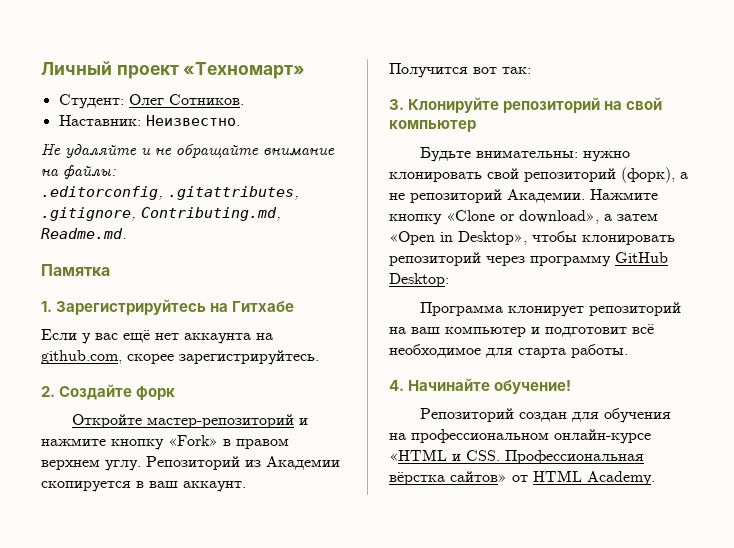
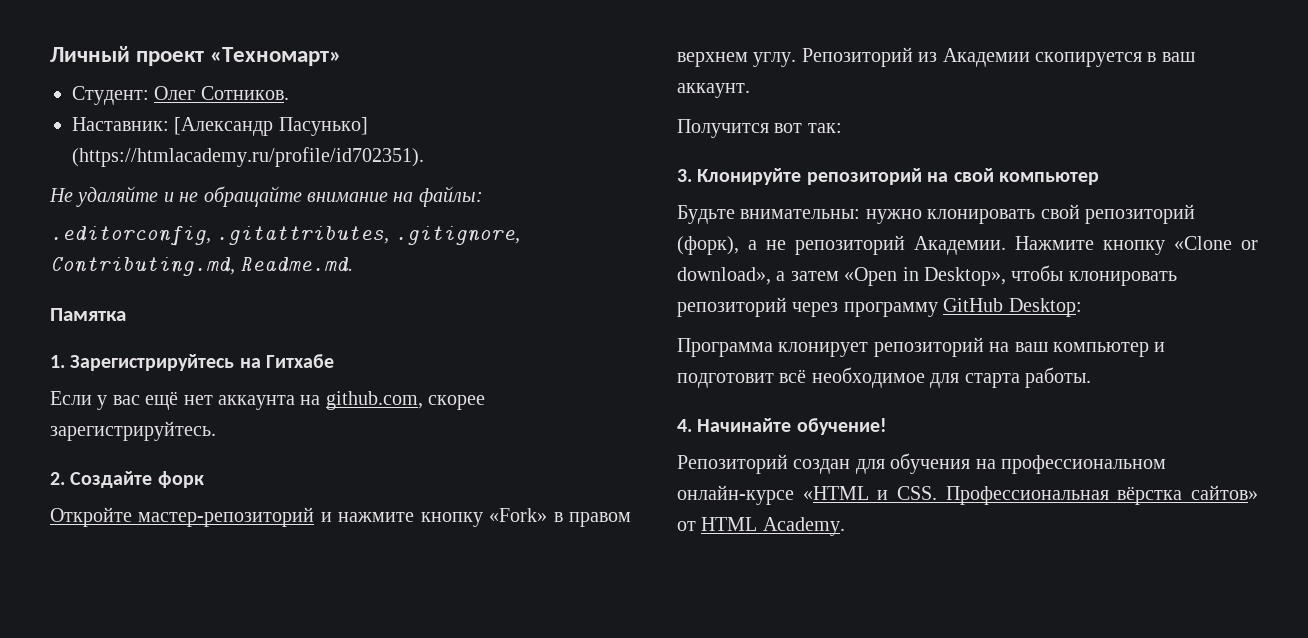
- Наставник: Неизвестно.
+ Наставник: [Александр Пасунько] (https://htmlacademy.ru/profile/id702351).

